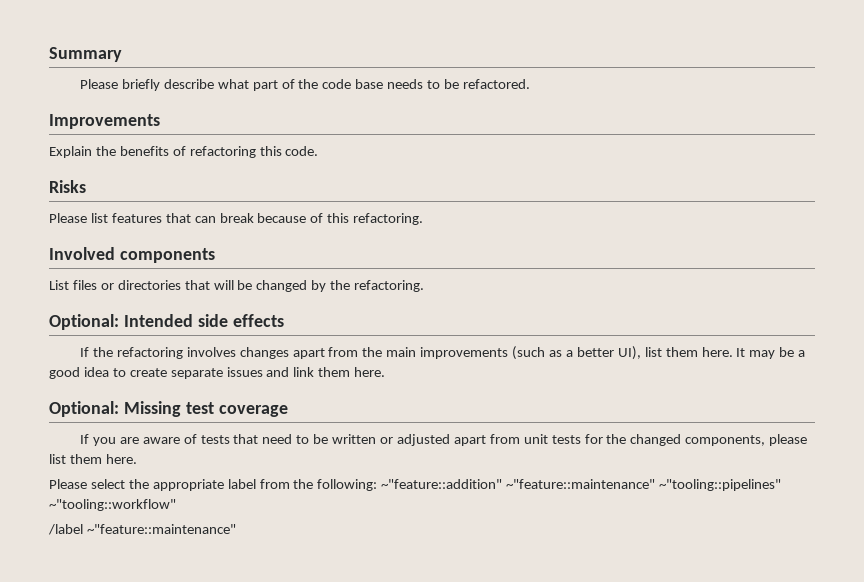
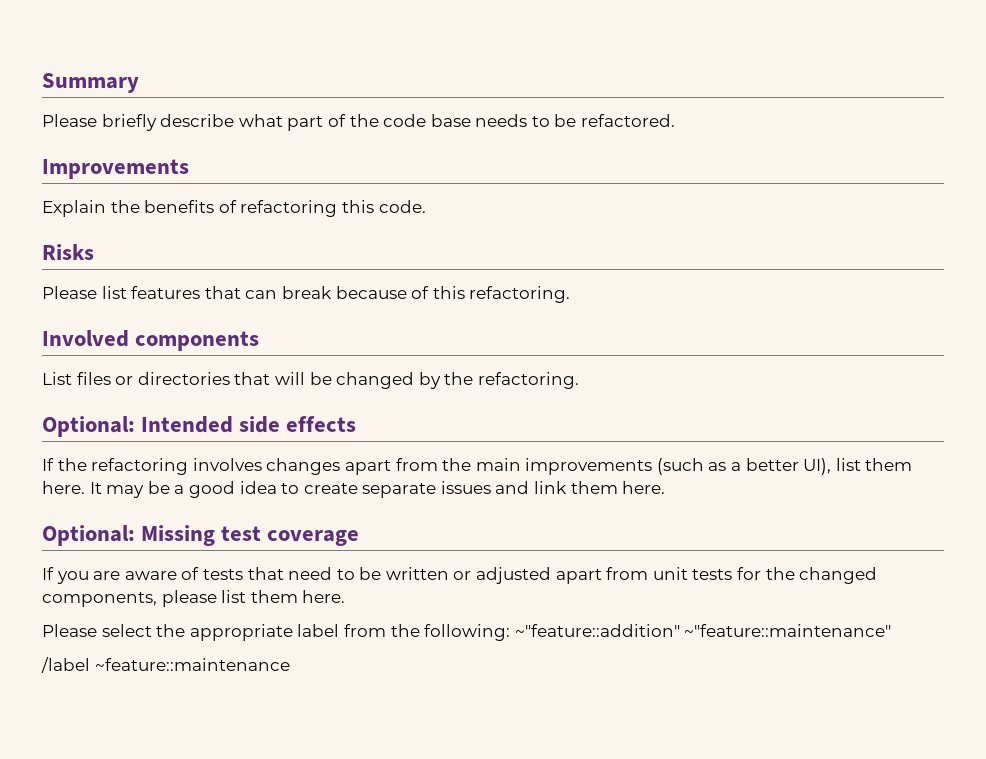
- Please select the appropriate label from the following: ~"feature::addition" ~"feature::maintenance" ~"tooling::pipelines" ~"tooling::workflow"
+ Please select the appropriate label from the following: ~"feature::addition" ~"feature::maintenance"
- /label ~"feature::maintenance"
+ /label ~feature::maintenance

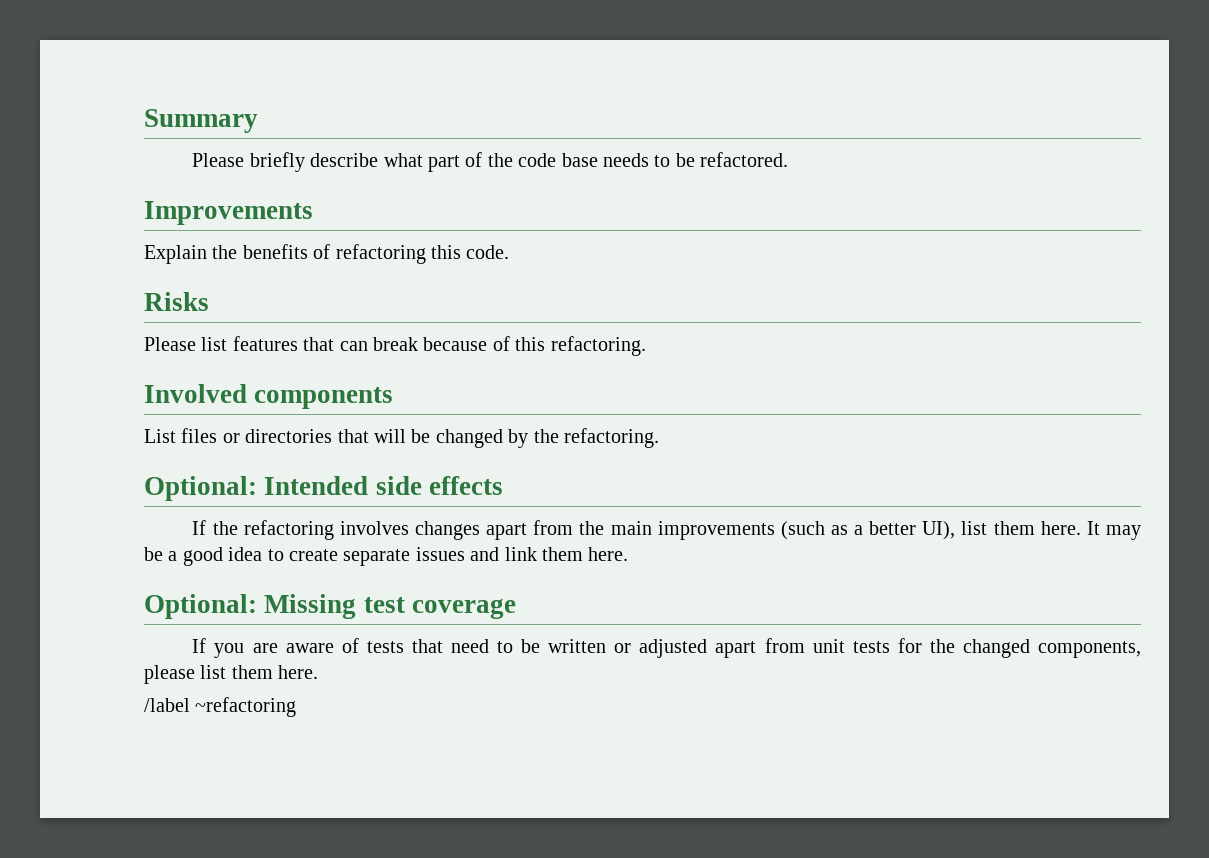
- Please select the appropriate label from the following: ~"feature::addition" ~"feature::maintenance"
- /label ~feature::maintenance
+ /label ~refactoring

